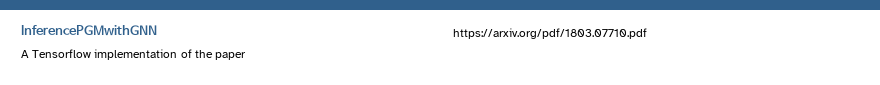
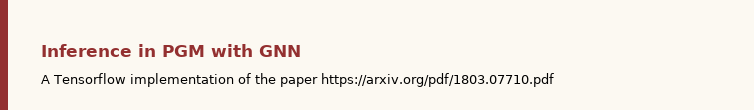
- InferencePGMwithGNN
+ Inference in PGM with GNN

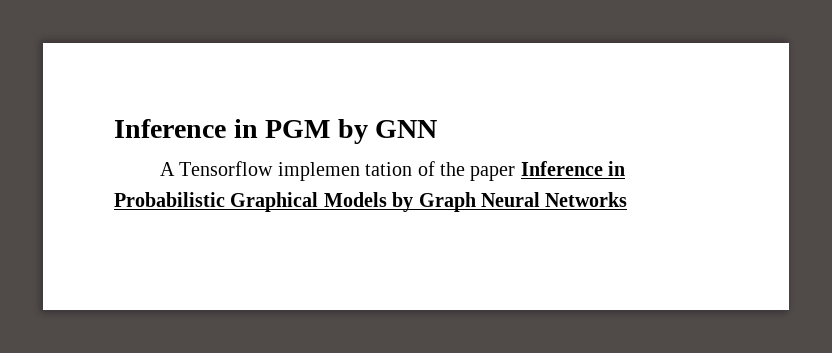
- Inference in PGM with GNN
+ Inference in PGM by GNN
- A Tensorflow implementation of the paper https://arxiv.org/pdf/1803.07710.pdf
+ A Tensorflow implemen tation of the paper Inference in Probabilistic Graphical Models by Graph Neural Networks

